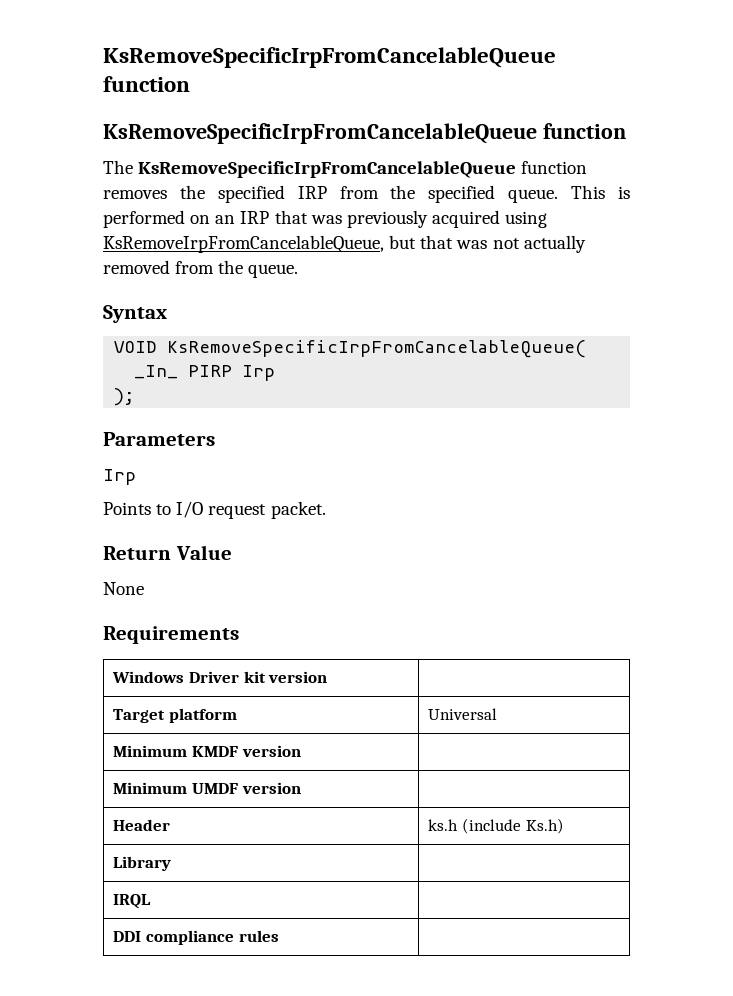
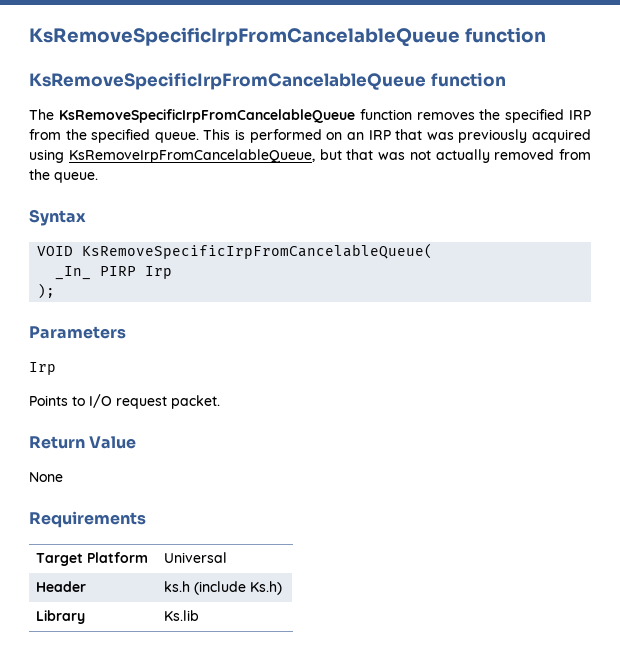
- Windows Driver kit version |
- Target platform | Universal
+ Target Platform | Universal
- Minimum KMDF version |
- Minimum UMDF version |
- Library |
- IRQL |
- DDI compliance rules |
+ Library | Ks.lib

